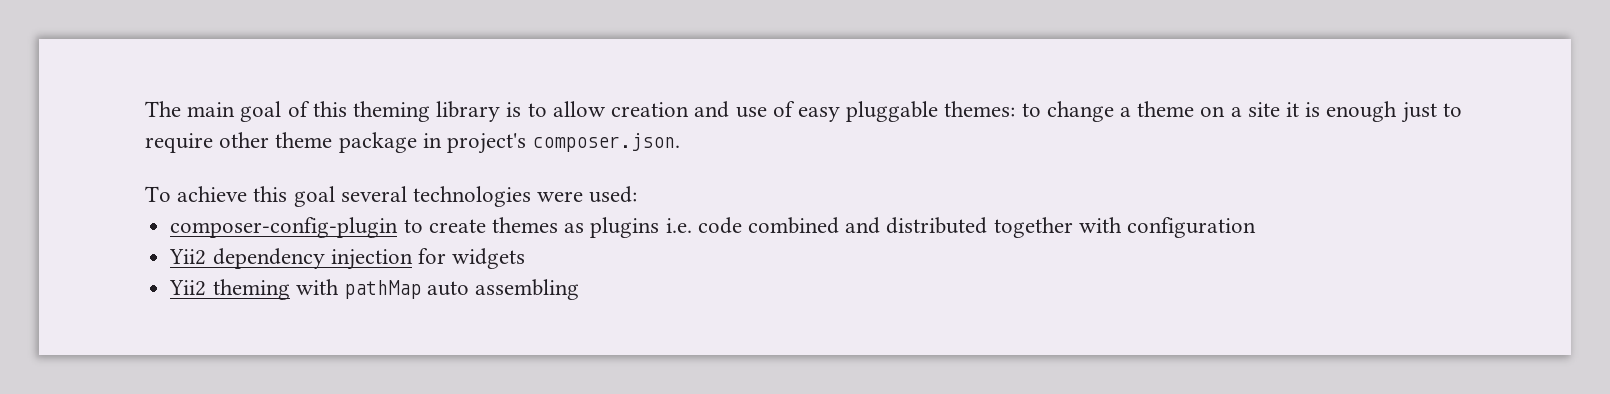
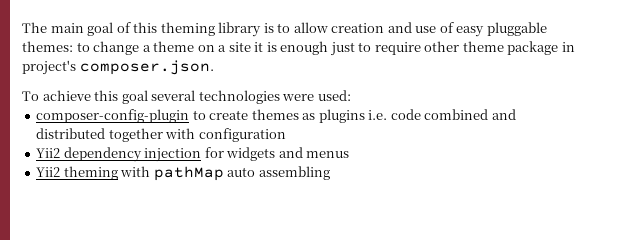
- Yii2 dependency injection for widgets
+ Yii2 dependency injection for widgets and menus

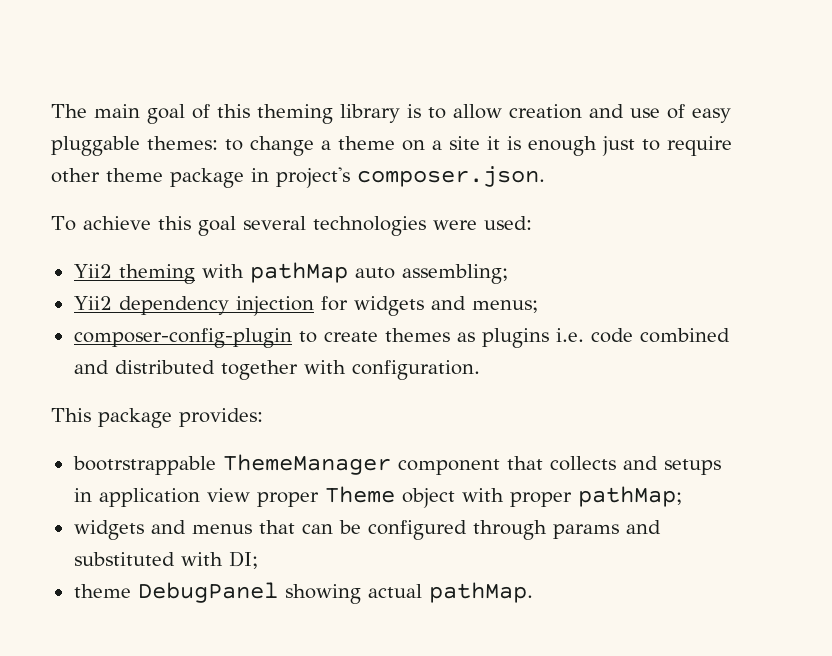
+ Yii2 theming with pathMap auto assembling;
+ Yii2 dependency injection for widgets and menus;
- composer-config-plugin to create themes as plugins i.e. code combined and distributed together with configuration
- Yii2 dependency injection for widgets and menus
- Yii2 theming with pathMap auto assembling
+ composer-config-plugin to create themes as plugins i.e. code combined and distributed together with configuration.
+ This package provides:
+ bootrstrappable ThemeManager component that collects and setups in application view proper Theme object with proper pathMap;
+ widgets and menus that can be configured through params and substituted with DI;
+ theme DebugPanel showing actual pathMap.

